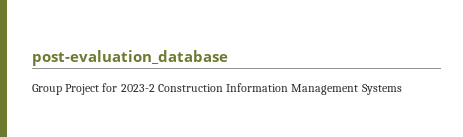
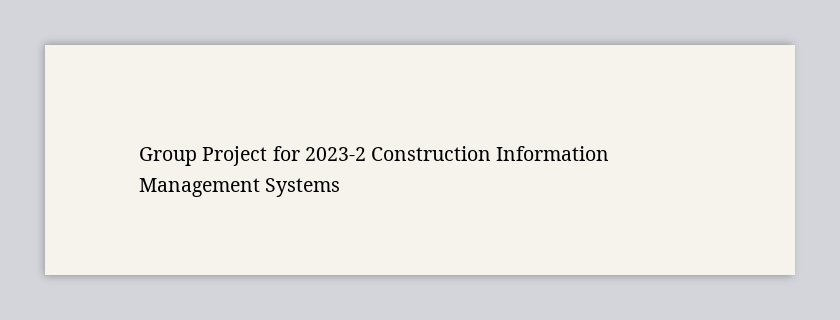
- post-evaluation_database

